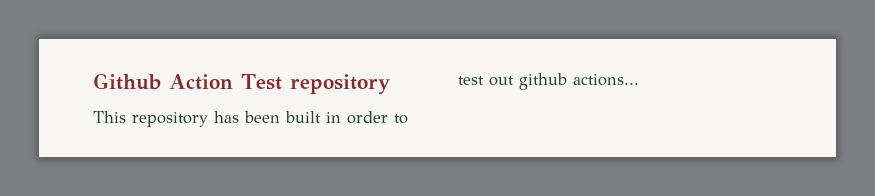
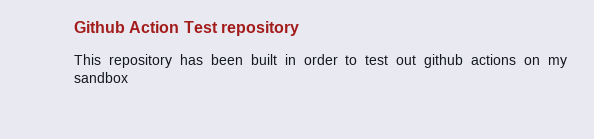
- This repository has been built in order to test out github actions...
+ This repository has been built in order to test out github actions on my sandbox

